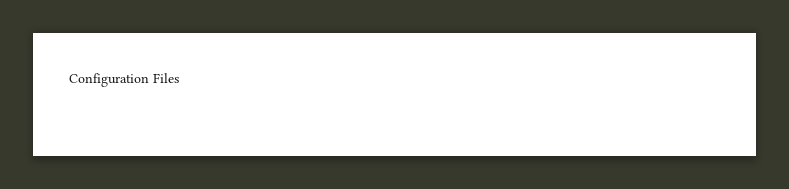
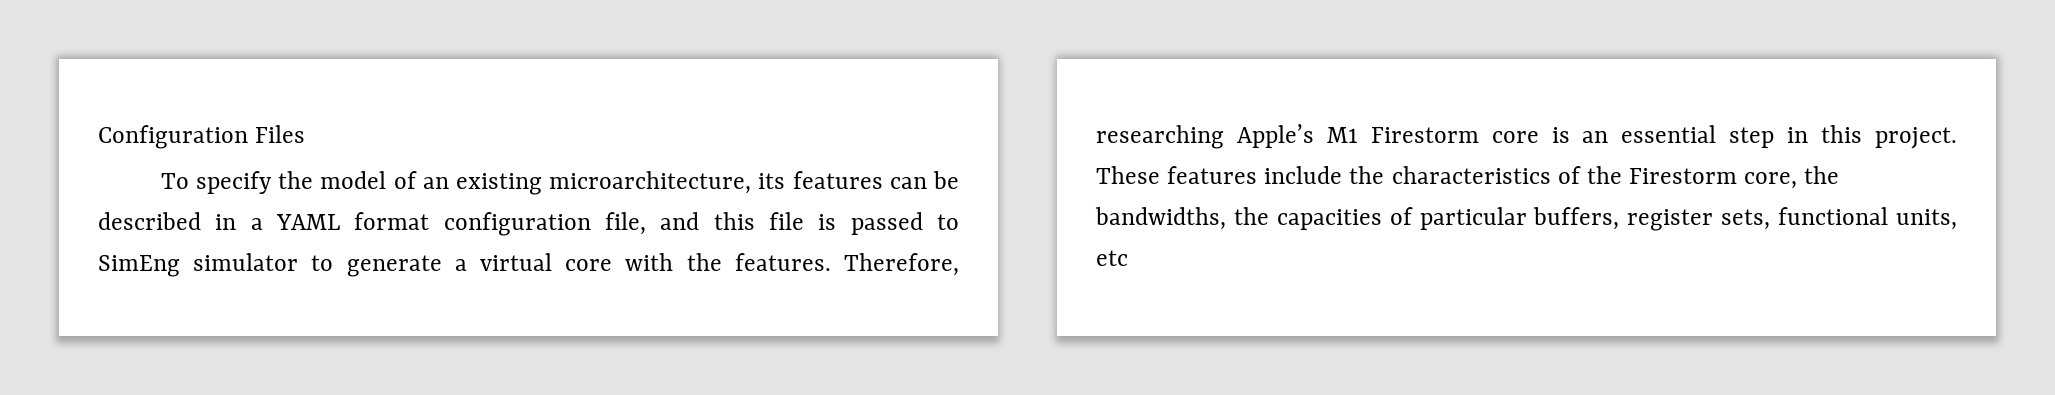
+ To specify the model of an existing microarchitecture, its features can be described in a YAML format configuration file, and this file is passed to SimEng simulator to generate a virtual core with the features. Therefore, researching Apple’s M1 Firestorm core is an essential step in this project. These features include the characteristics of the Firestorm core, the bandwidths, the capacities of particular buffers, register sets, functional units, etc

